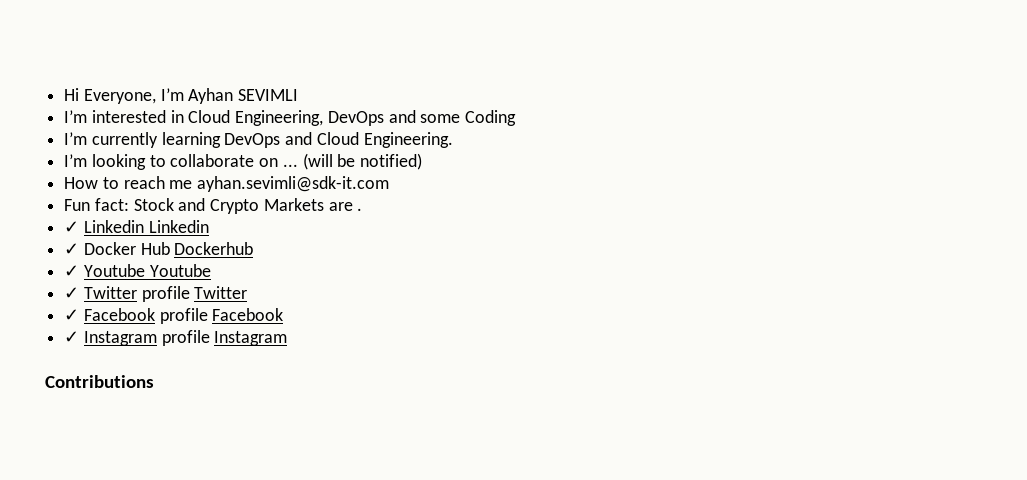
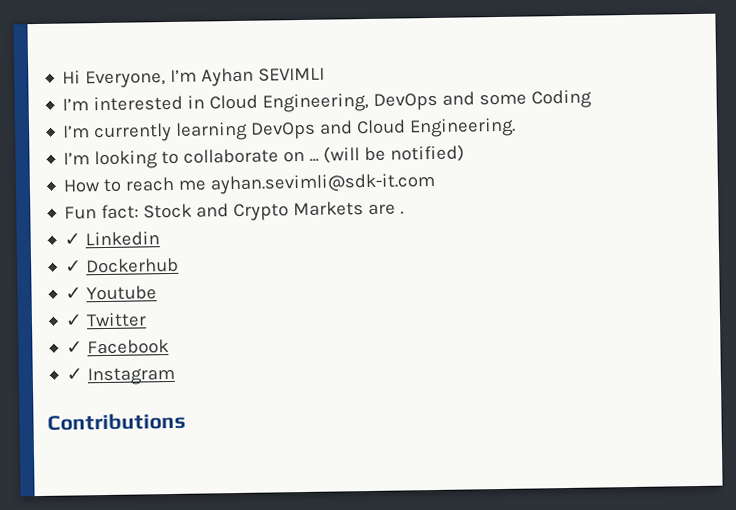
- ✓ Linkedin Linkedin
- ✓ Docker Hub Dockerhub
+ ✓ Linkedin
+ ✓ Dockerhub
- ✓ Youtube Youtube
+ ✓ Youtube
- ✓ Twitter profile Twitter
+ ✓ Twitter
- ✓ Facebook profile Facebook
+ ✓ Facebook
- ✓ Instagram profile Instagram
+ ✓ Instagram

